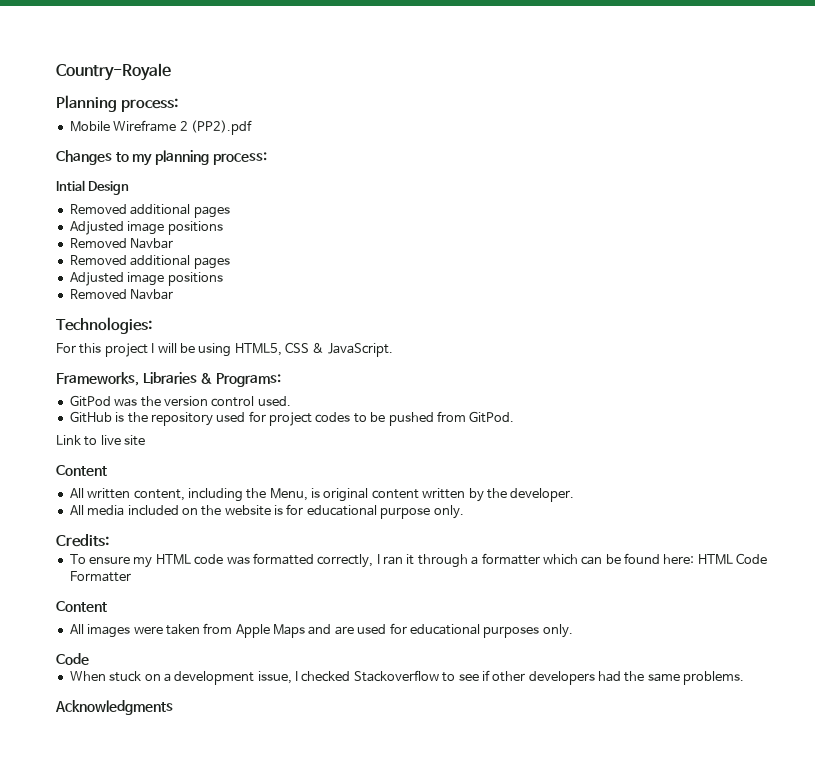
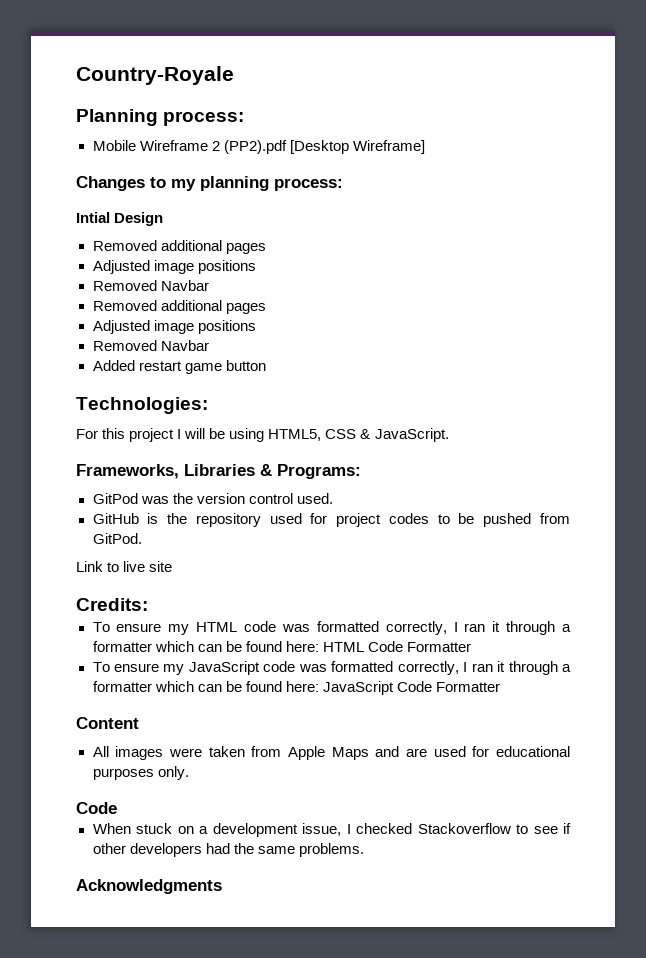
- Mobile Wireframe 2 (PP2).pdf
+ Mobile Wireframe 2 (PP2).pdf [Desktop Wireframe]
+ Added restart game button
  Link to live site
- Content
- All written content, including the Menu, is original content written by the developer.
- All media included on the website is for educational purpose only.
+ To ensure my JavaScript code was formatted correctly, I ran it through a formatter which can be found here: JavaScript Code Formatter

